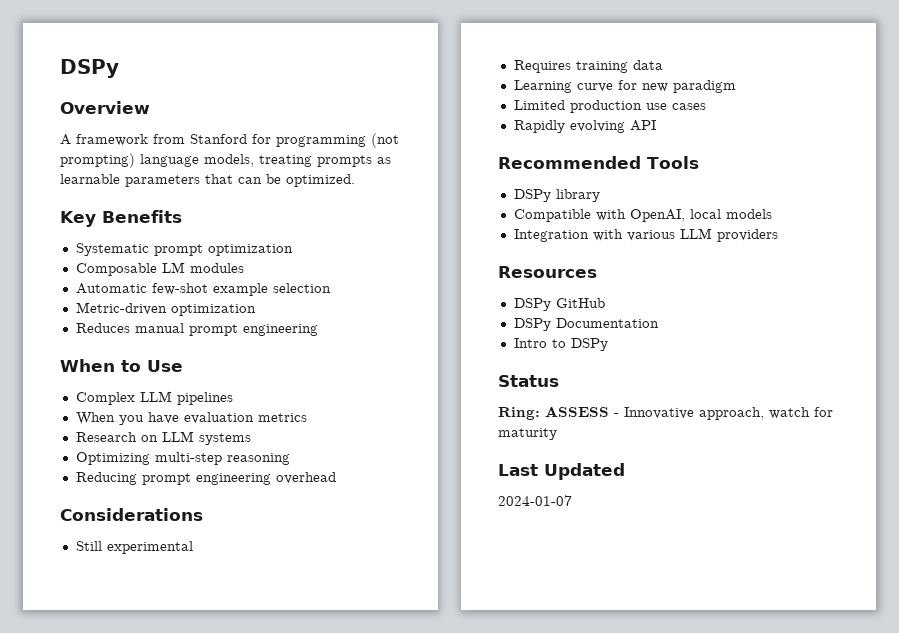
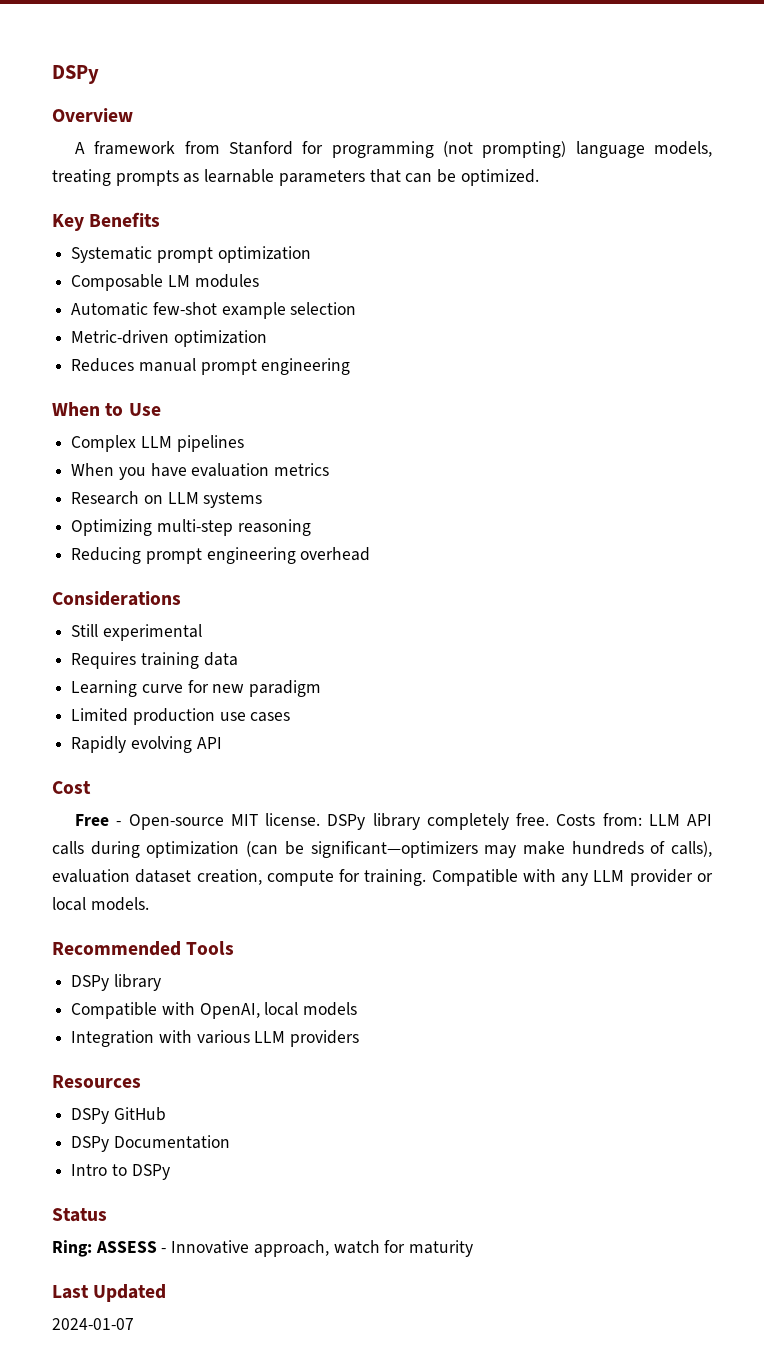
+ Cost
+ Free - Open-source MIT license. DSPy library completely free. Costs from: LLM API calls during optimization (can be significant—optimizers may make hundreds of calls), evaluation dataset creation, compute for training. Compatible with any LLM provider or local models.

